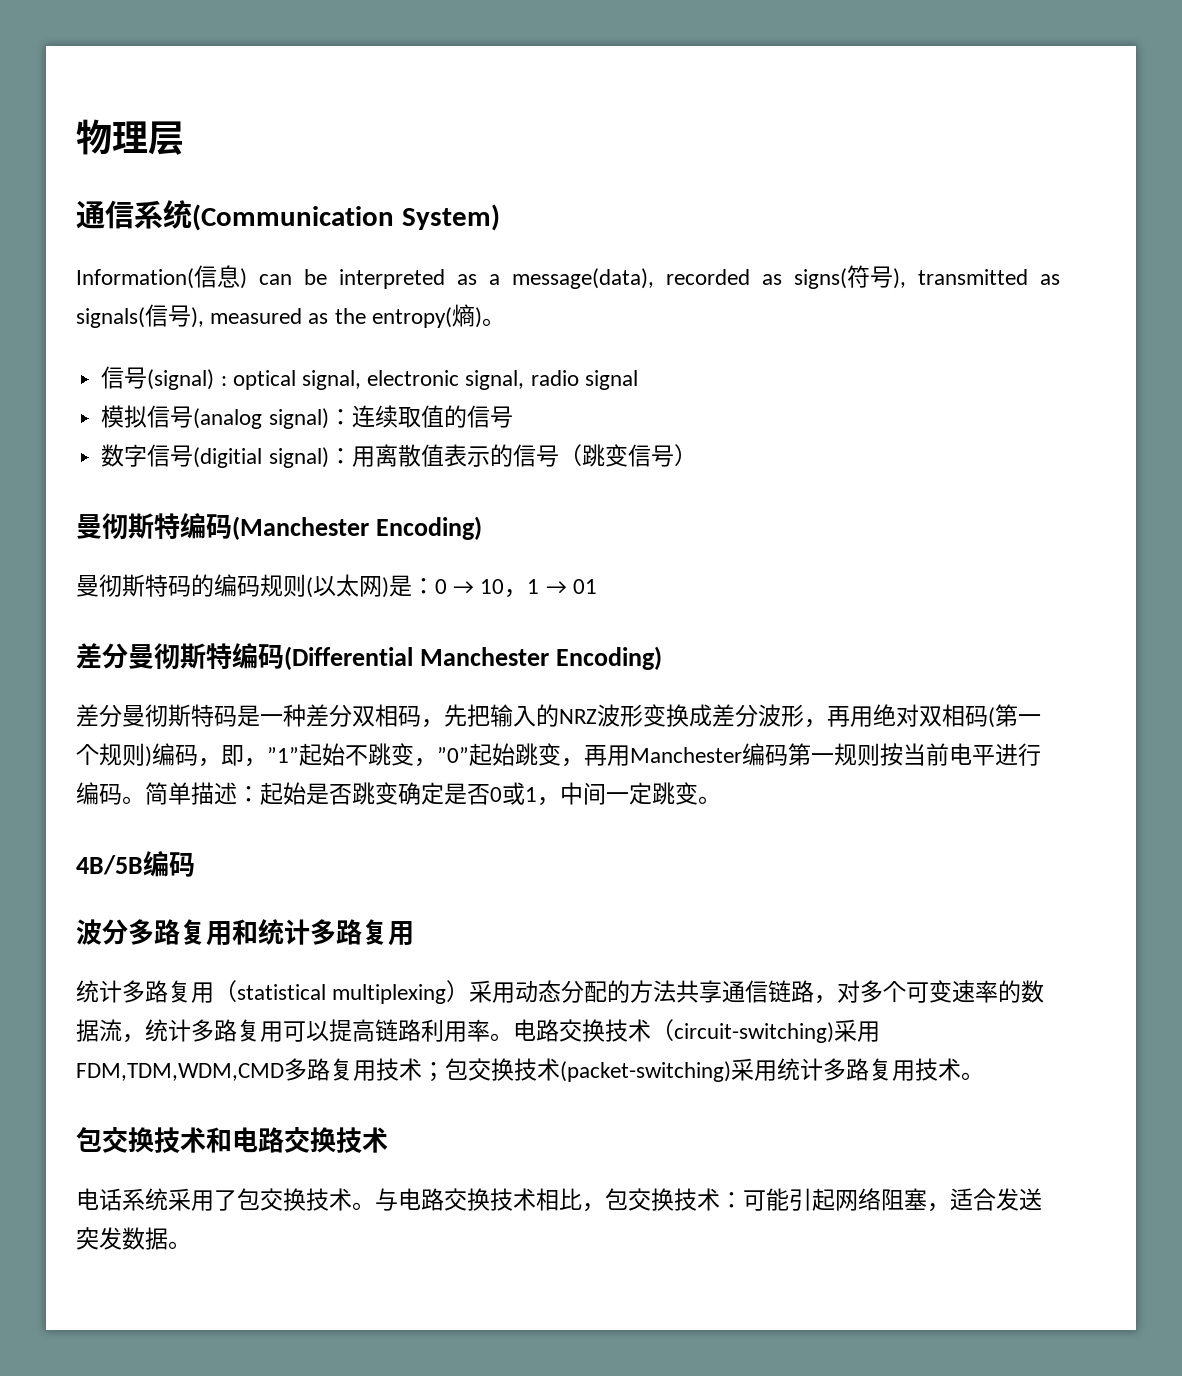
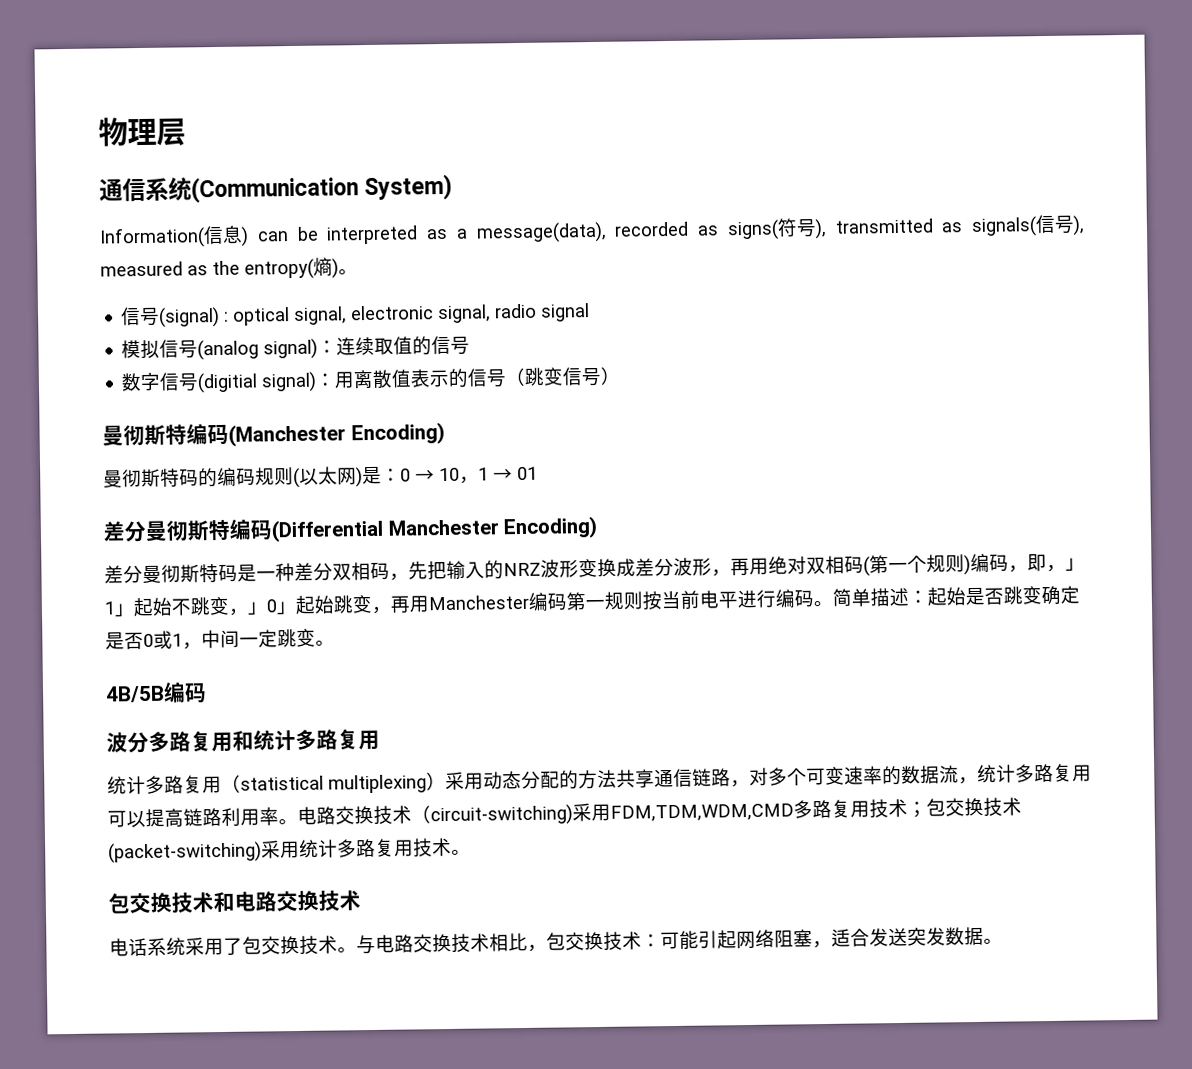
- 差分曼彻斯特码是一种差分双相码，先把输入的NRZ波形变换成差分波形，再用绝对双相码(第一个规则)编码，即，”1”起始不跳变，”0”起始跳变，再用Manchester编码第一规则按当前电平进行编码。
+ 差分曼彻斯特码是一种差分双相码，先把输入的NRZ波形变换成差分波形，再用绝对双相码(第一个规则)编码，即，」1」起始不跳变，」0」起始跳变，再用Manchester编码第一规则按当前电平进行编码。

